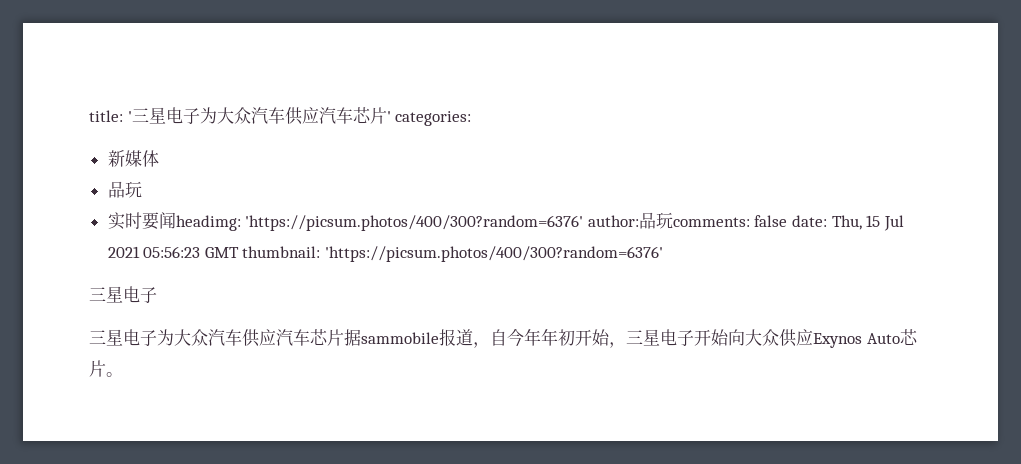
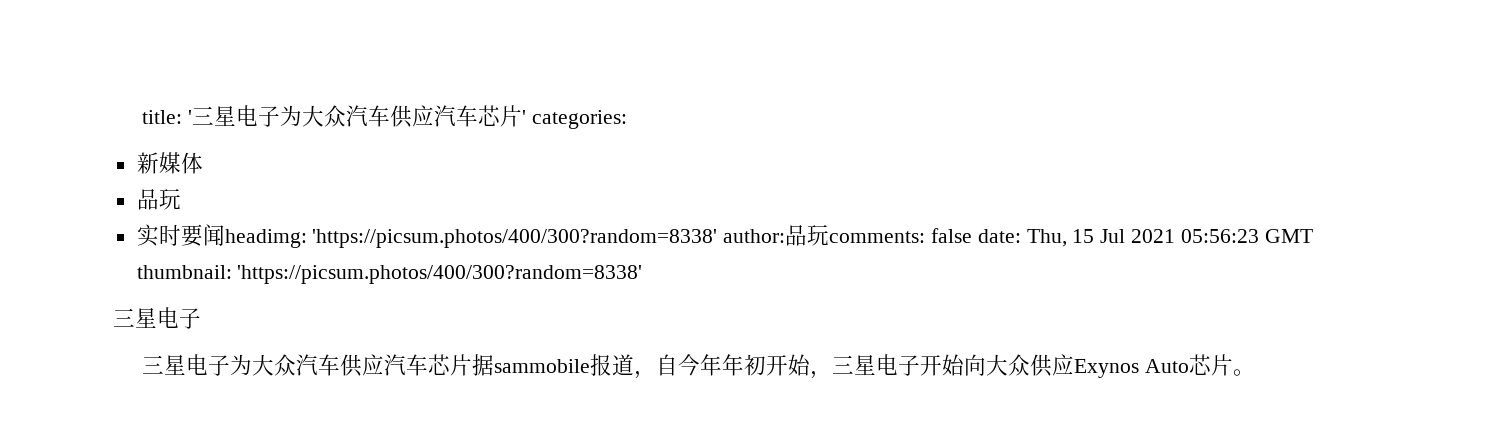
- 实时要闻headimg: 'https://picsum.photos/400/300?random=6376' author:品玩comments: false date: Thu, 15 Jul 2021 05:56:23 GMT thumbnail: 'https://picsum.photos/400/300?random=6376'
+ 实时要闻headimg: 'https://picsum.photos/400/300?random=8338' author:品玩comments: false date: Thu, 15 Jul 2021 05:56:23 GMT thumbnail: 'https://picsum.photos/400/300?random=8338'

